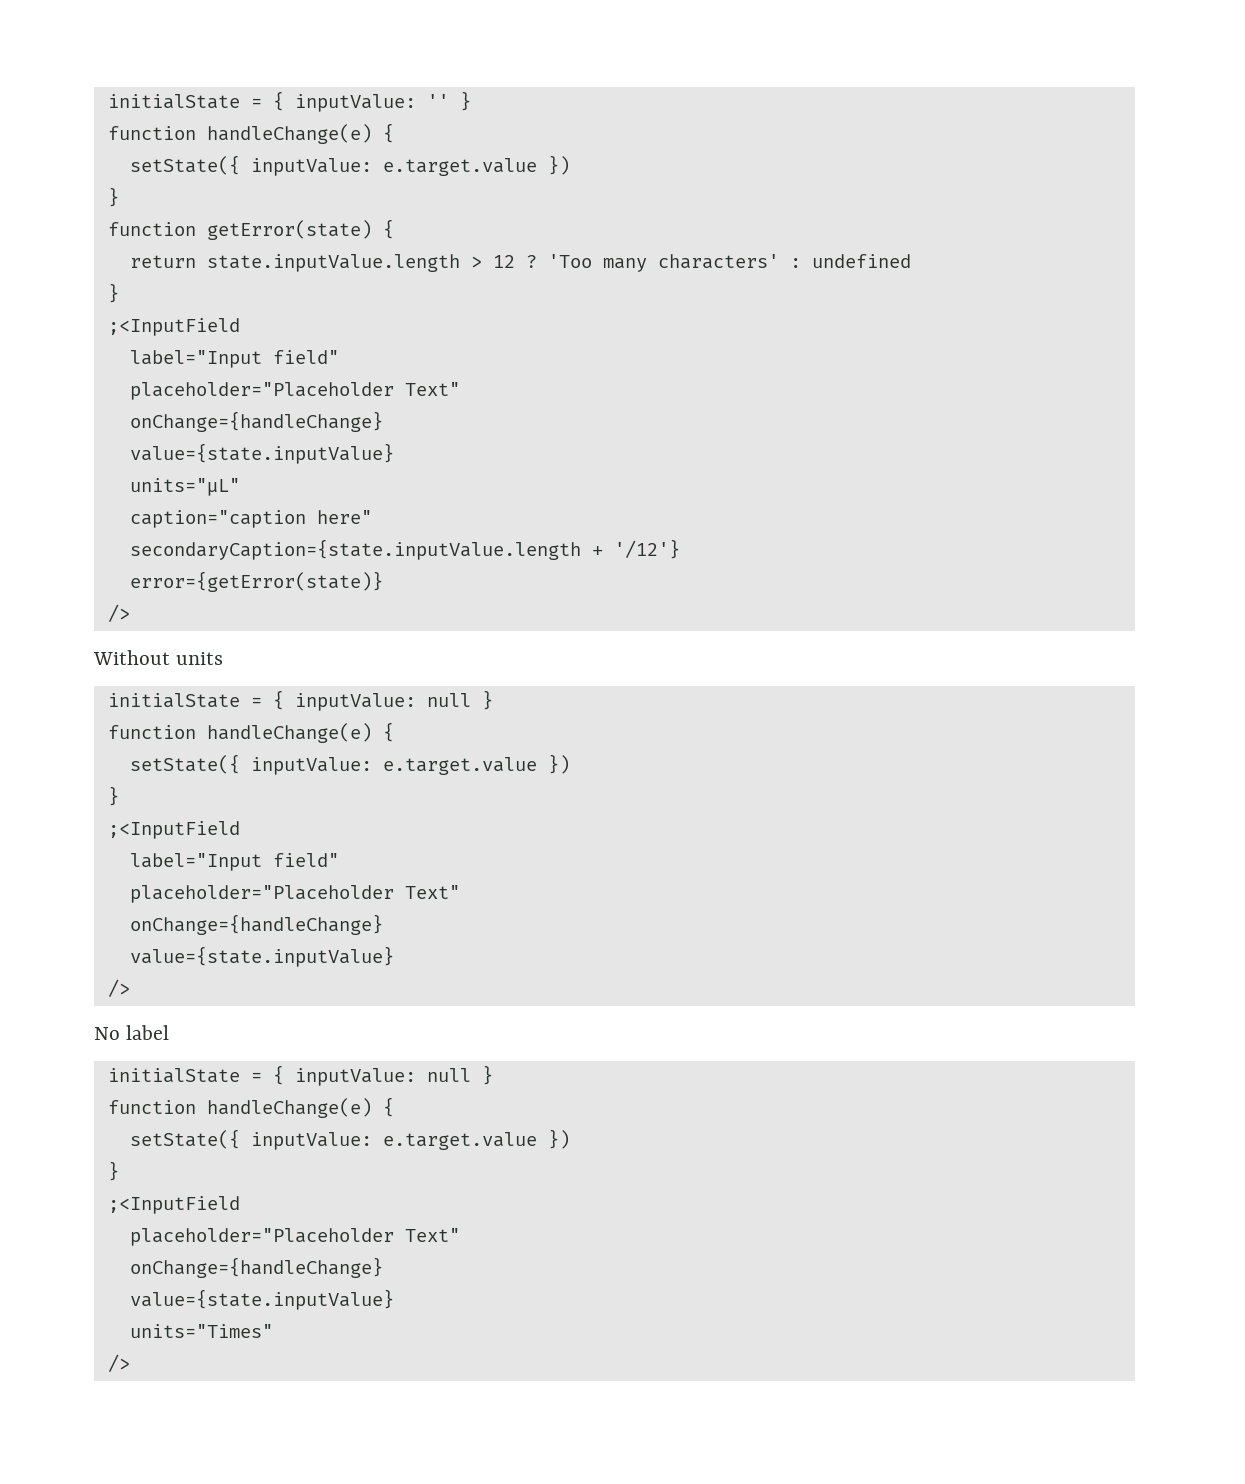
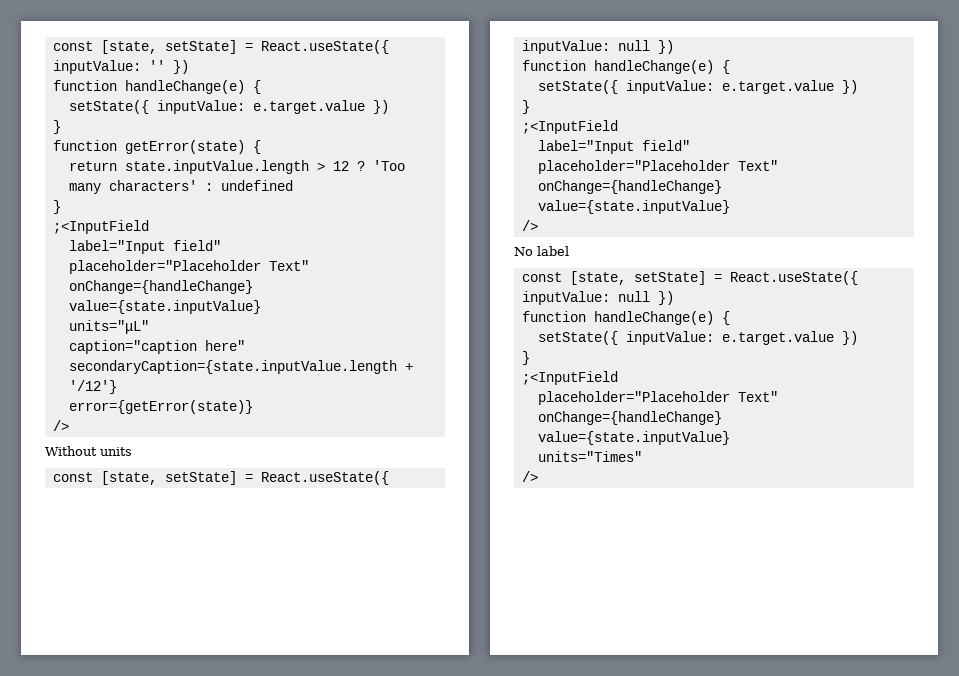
- initialState = { inputValue: '' }
+ const [state, setState] = React.useState({ inputValue: '' })
  Without units
- initialState = { inputValue: null }
+ const [state, setState] = React.useState({ inputValue: null })
  No label
- initialState = { inputValue: null }
+ const [state, setState] = React.useState({ inputValue: null })

